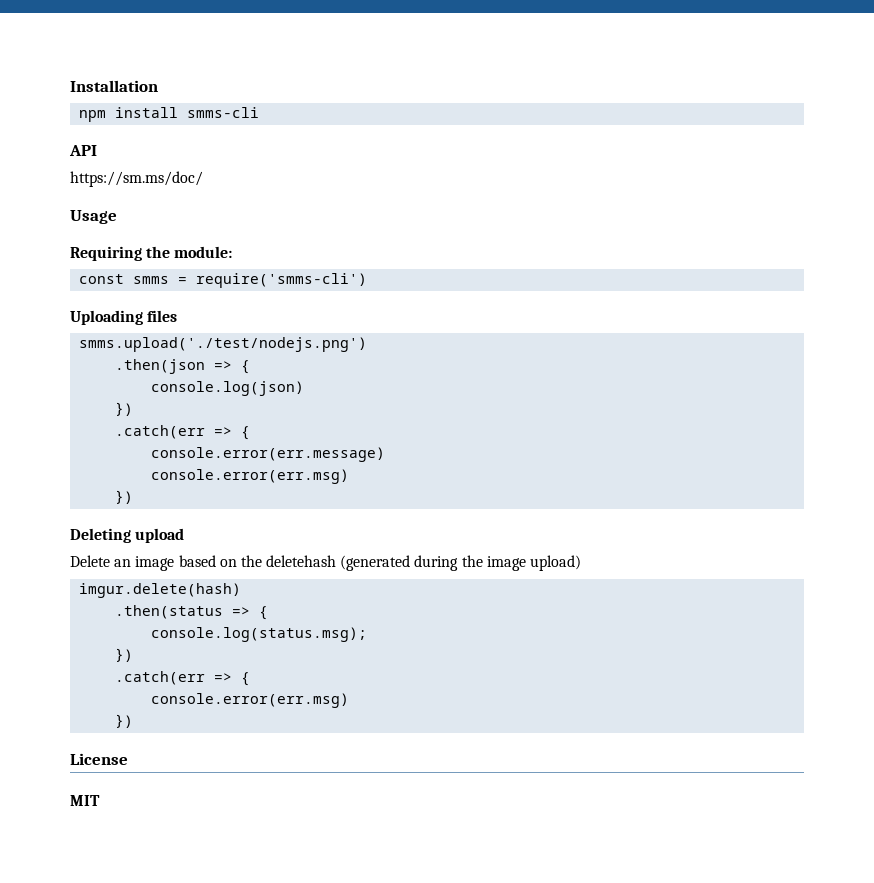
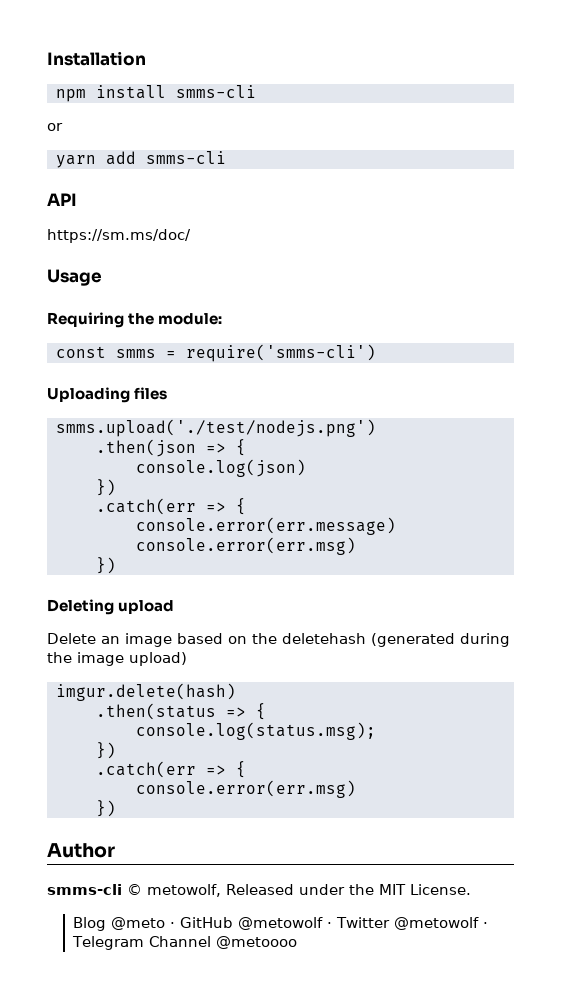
+ or
+ yarn add smms-cli
- License
- MIT
+ Author
+ smms-cli © metowolf, Released under the MIT License.
+ Blog @meto · GitHub @metowolf · Twitter @metowolf · Telegram Channel @metoooo

